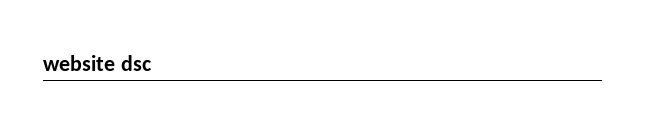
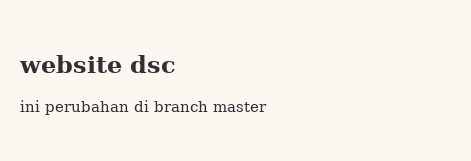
+ ini perubahan di branch master

